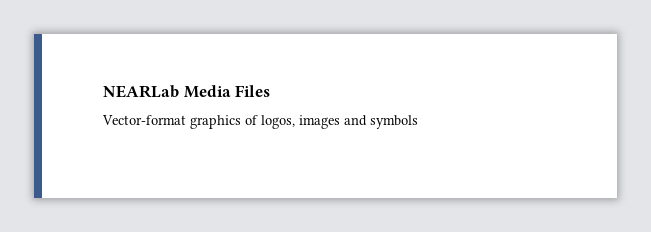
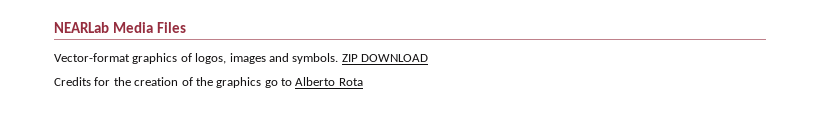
- Vector-format graphics of logos, images and symbols
+ Vector-format graphics of logos, images and symbols. ZIP DOWNLOAD
+ Credits for the creation of the graphics go to Alberto Rota

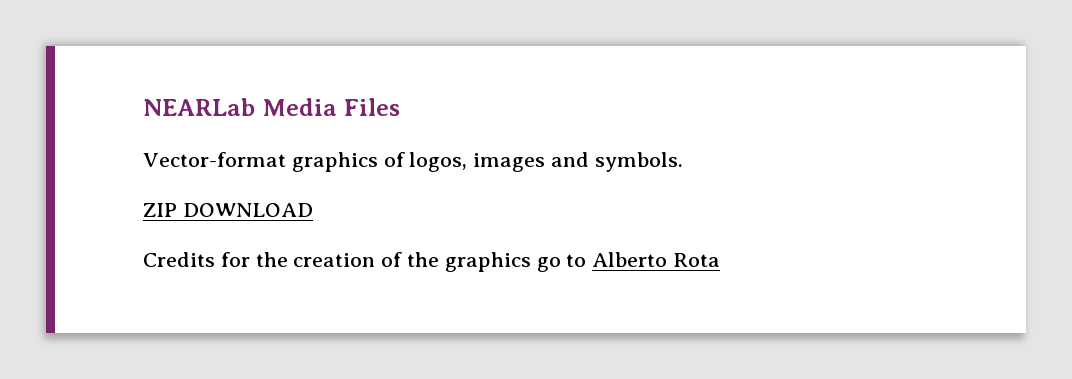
- Vector-format graphics of logos, images and symbols. ZIP DOWNLOAD
+ Vector-format graphics of logos, images and symbols.
+ ZIP DOWNLOAD

